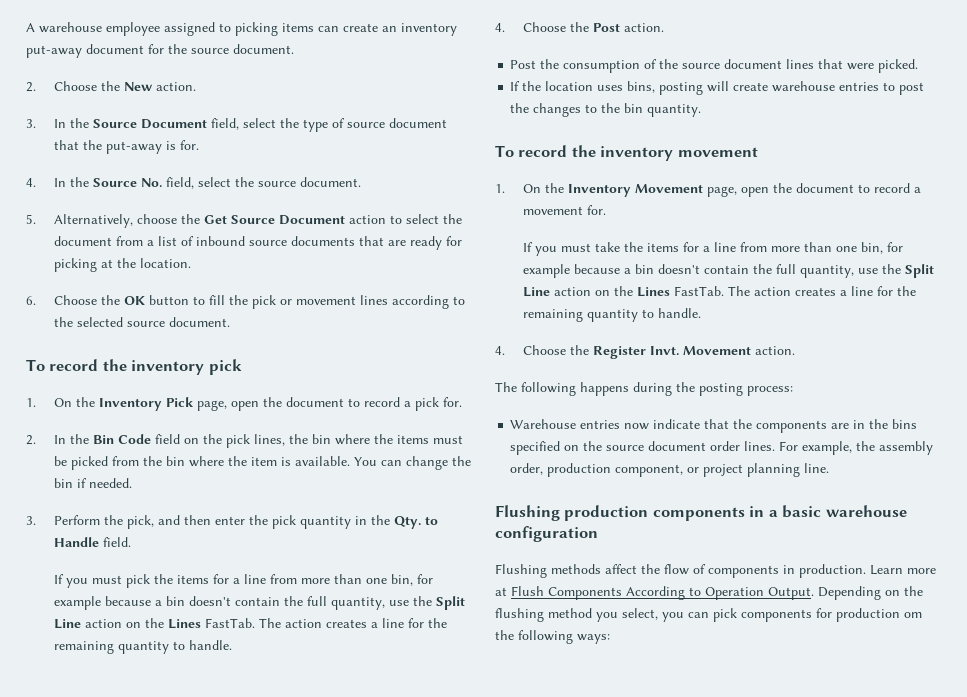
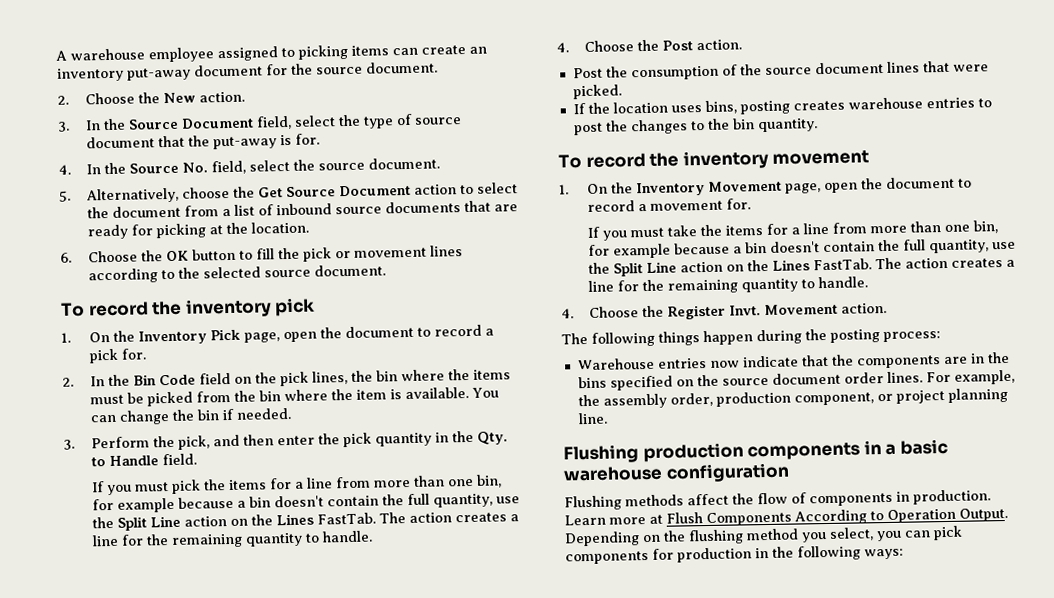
- If the location uses bins, posting will create warehouse entries to post the changes to the bin quantity.
+ If the location uses bins, posting creates warehouse entries to post the changes to the bin quantity.
- The following happens during the posting process:
+ The following things happen during the posting process:
- Depending on the flushing method you select, you can pick components for production om the following ways:
+ Depending on the flushing method you select, you can pick components for production in the following ways:

